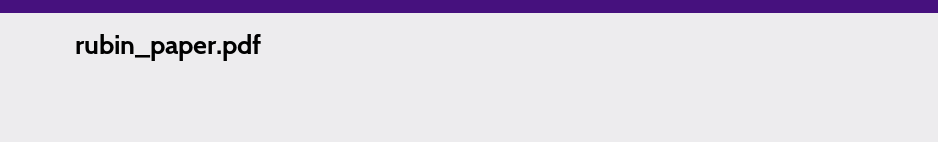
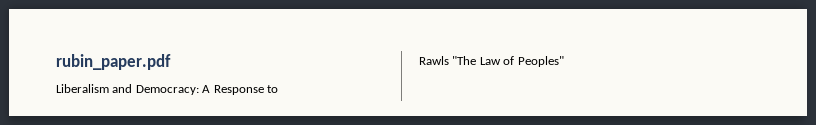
+ Liberalism and Democracy: A Response to
+ Rawls "The Law of Peoples"

